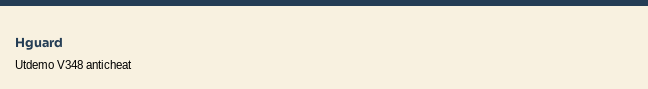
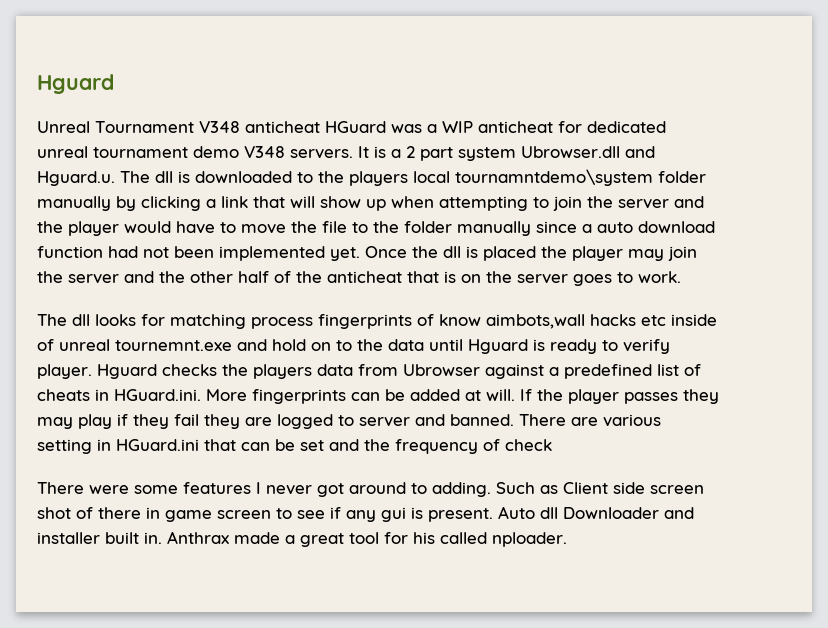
- Utdemo V348 anticheat
+ Unreal Tournament V348 anticheat HGuard was a WIP anticheat for dedicated unreal tournament demo V348 servers. It is a 2 part system Ubrowser.dll and Hguard.u. The dll is downloaded to the players local tournamntdemo\system folder manually by clicking a link that will show up when attempting to join the server and the player would have to move the file to the folder manually since a auto download function had not been implemented yet. Once the dll is placed the player may join the server and the other half of the anticheat that is on the server goes to work.
+ The dll looks for matching process fingerprints of know aimbots,wall hacks etc inside of unreal tournemnt.exe and hold on to the data until Hguard is ready to verify player. Hguard checks the players data from Ubrowser against a predefined list of cheats in HGuard.ini. More fingerprints can be added at will. If the player passes they may play if they fail they are logged to server and banned. There are various setting in HGuard.ini that can be set and the frequency of check
+ There were some features I never got around to adding. Such as Client side screen shot of there in game screen to see if any gui is present. Auto dll Downloader and installer built in. Anthrax made a great tool for his called nploader.

